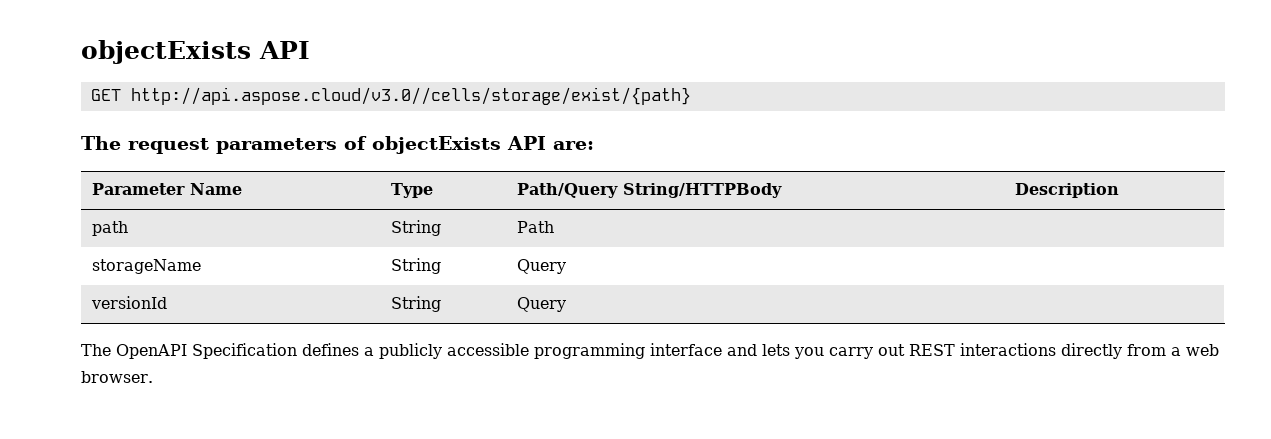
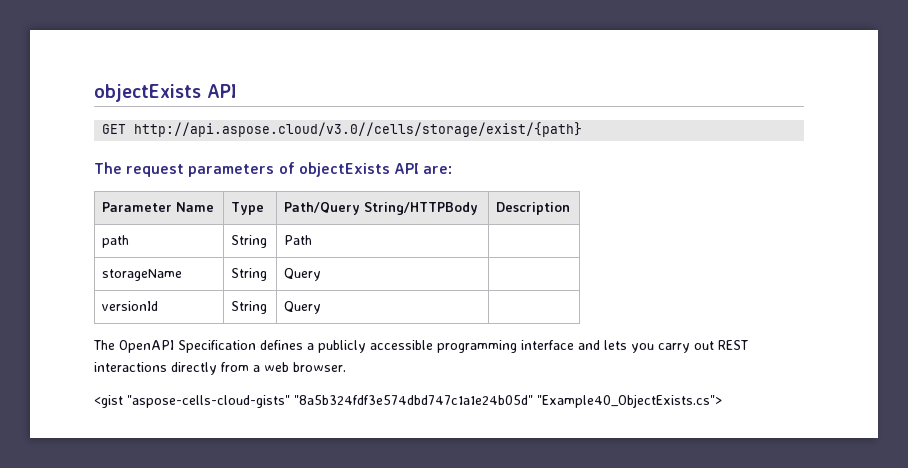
+ <gist "aspose-cells-cloud-gists" "8a5b324fdf3e574dbd747c1a1e24b05d" "Example40_ObjectExists.cs">

